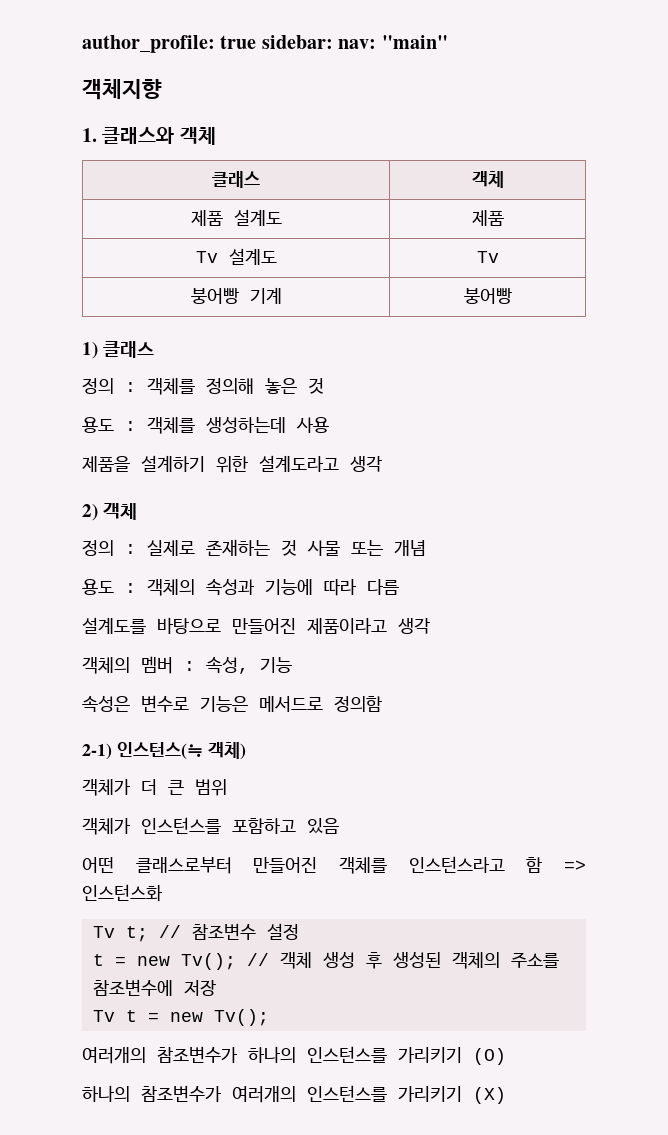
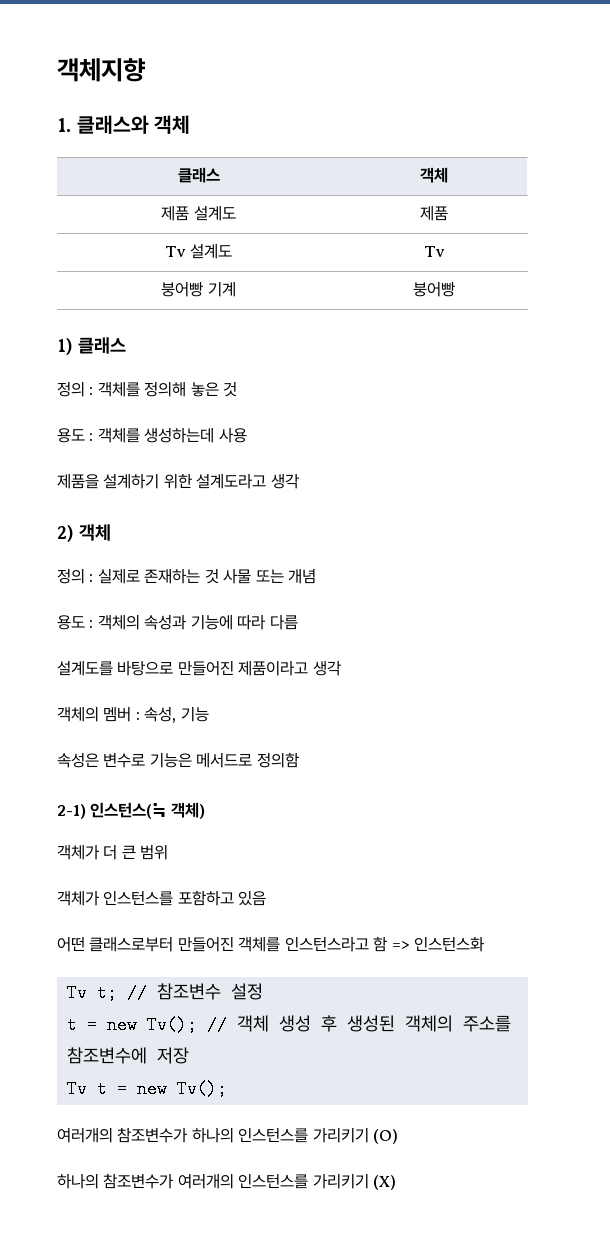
- author_profile: true sidebar: nav: "main"

